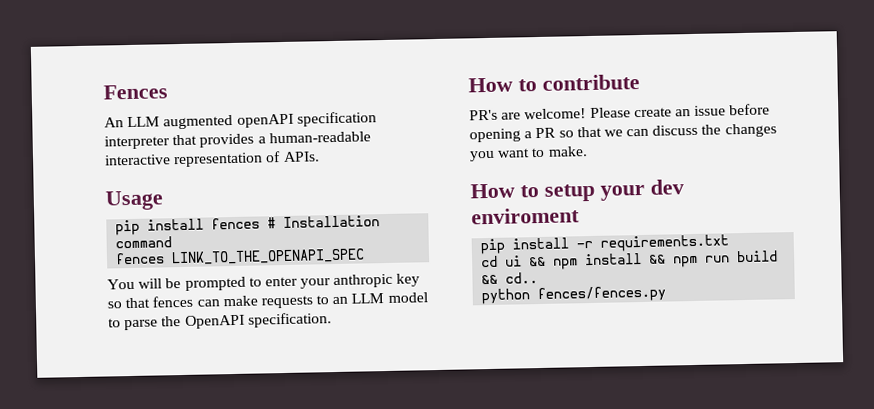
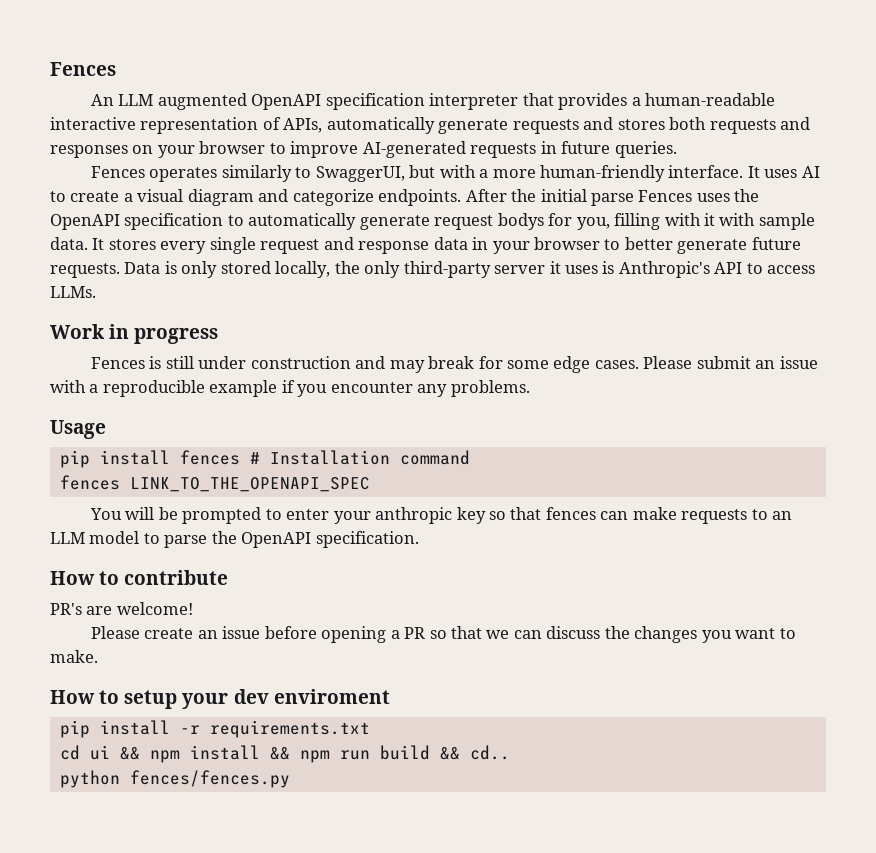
- An LLM augmented openAPI specification interpreter that provides a human-readable interactive representation of APIs.
+ An LLM augmented OpenAPI specification interpreter that provides a human-readable interactive representation of APIs, automatically generate requests and stores both requests and responses on your browser to improve AI-generated requests in future queries.
+ Fences operates similarly to SwaggerUI, but with a more human-friendly interface. It uses AI to create a visual diagram and categorize endpoints. After the initial parse Fences uses the OpenAPI specification to automatically generate request bodys for you, filling with it with sample data. It stores every single request and response data in your browser to better generate future requests. Data is only stored locally, the only third-party server it uses is Anthropic's API to access LLMs.
+ Work in progress
+ Fences is still under construction and may break for some edge cases. Please submit an issue with a reproducible example if you encounter any problems.
- PR's are welcome! Please create an issue before opening a PR so that we can discuss the changes you want to make.
+ PR's are welcome!
+ Please create an issue before opening a PR so that we can discuss the changes you want to make.

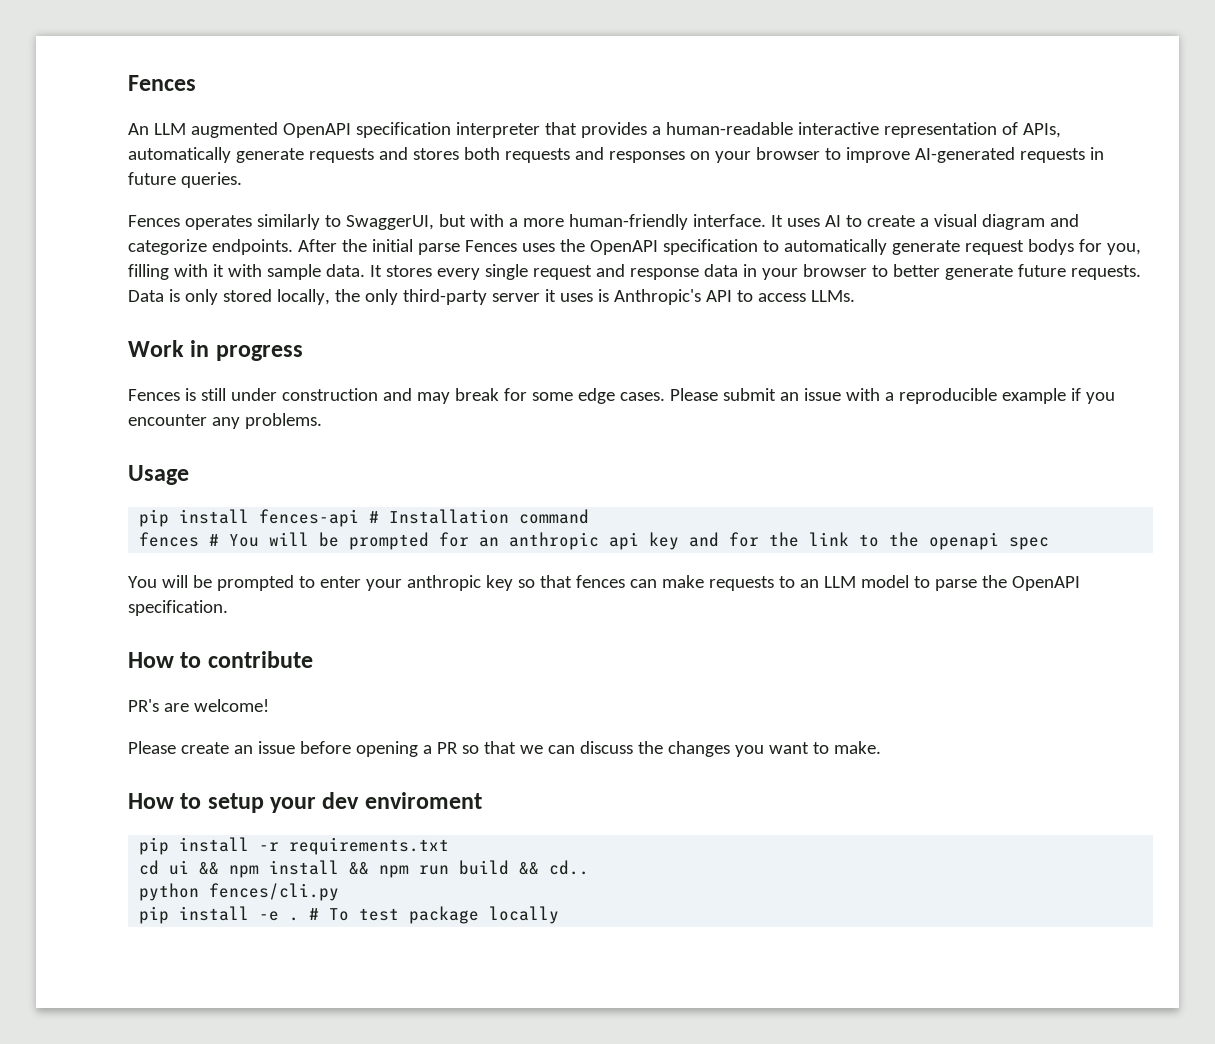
- pip install fences # Installation command
+ pip install fences-api # Installation command
- fences LINK_TO_THE_OPENAPI_SPEC
+ fences # You will be prompted for an anthropic api key and for the link to the openapi spec
- python fences/fences.py
+ python fences/cli.py
+ pip install -e . # To test package locally

